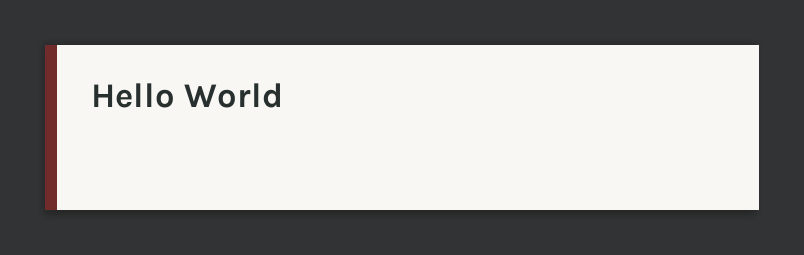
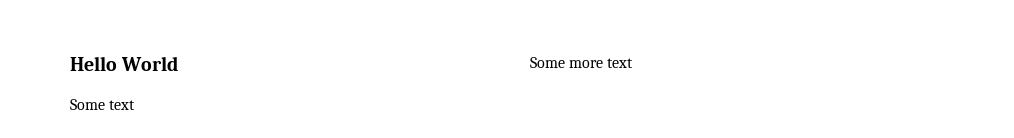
+ Some text
+ Some more text

